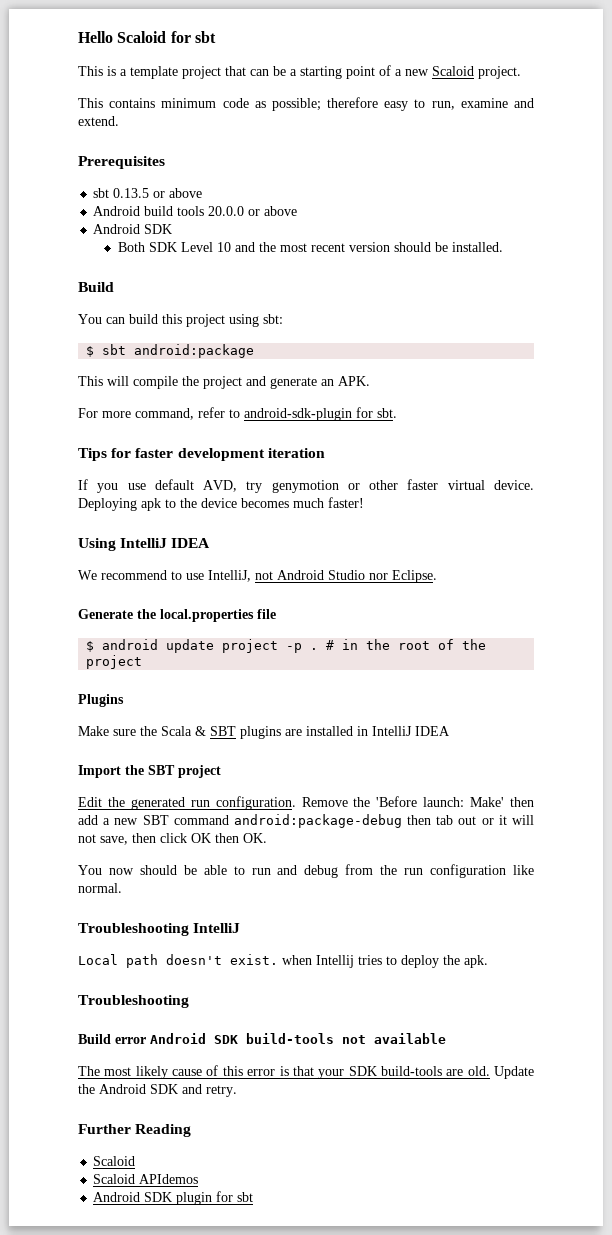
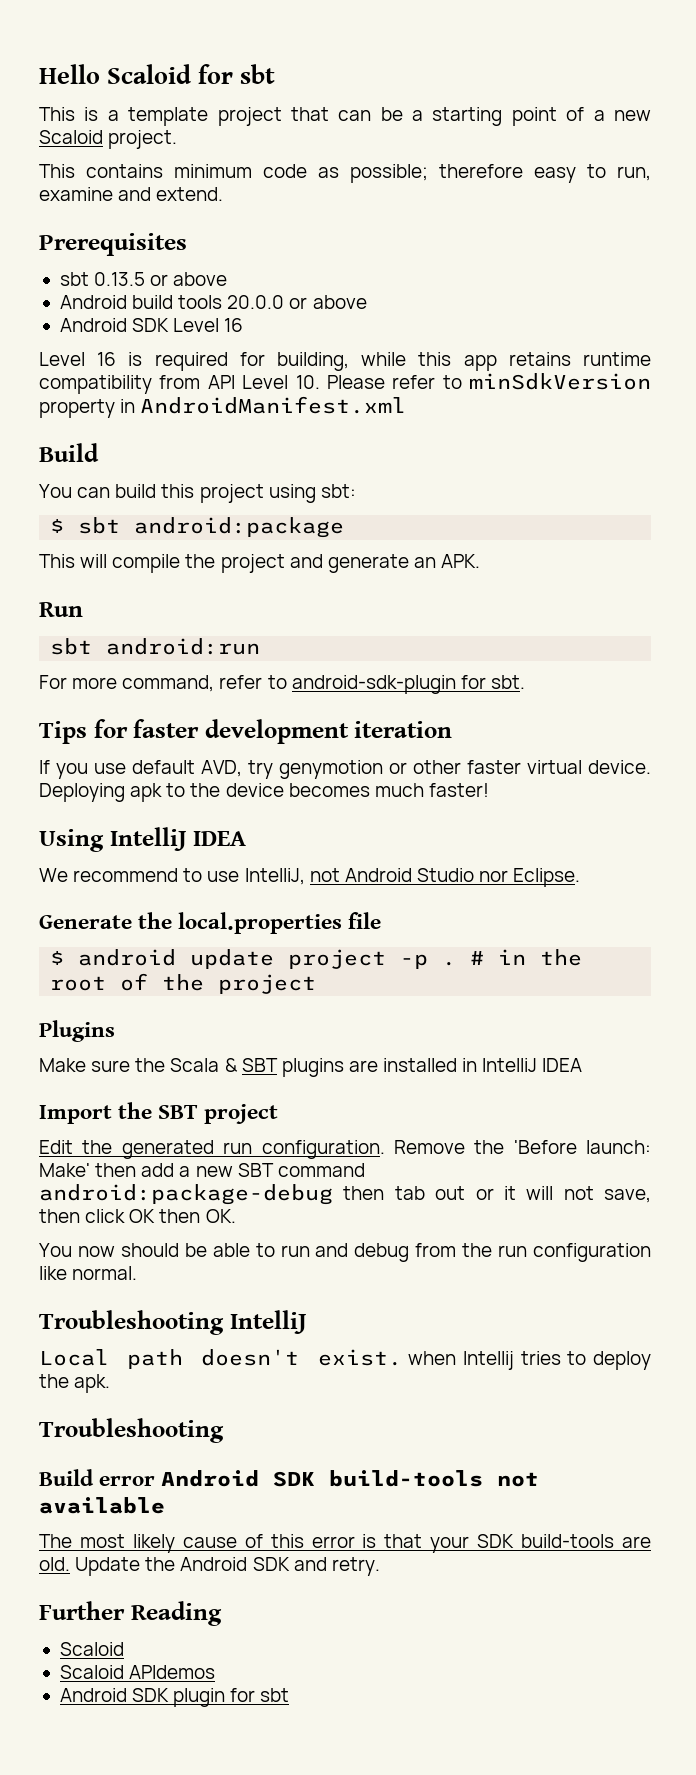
  Android build tools 20.0.0 or above
- Android SDK
- Both SDK Level 10 and the most recent version should be installed.
+ Android SDK Level 16
+ Level 16 is required for building, while this app retains runtime compatibility from API Level 10. Please refer to minSdkVersion property in AndroidManifest.xml
+ Run
+ sbt android:run

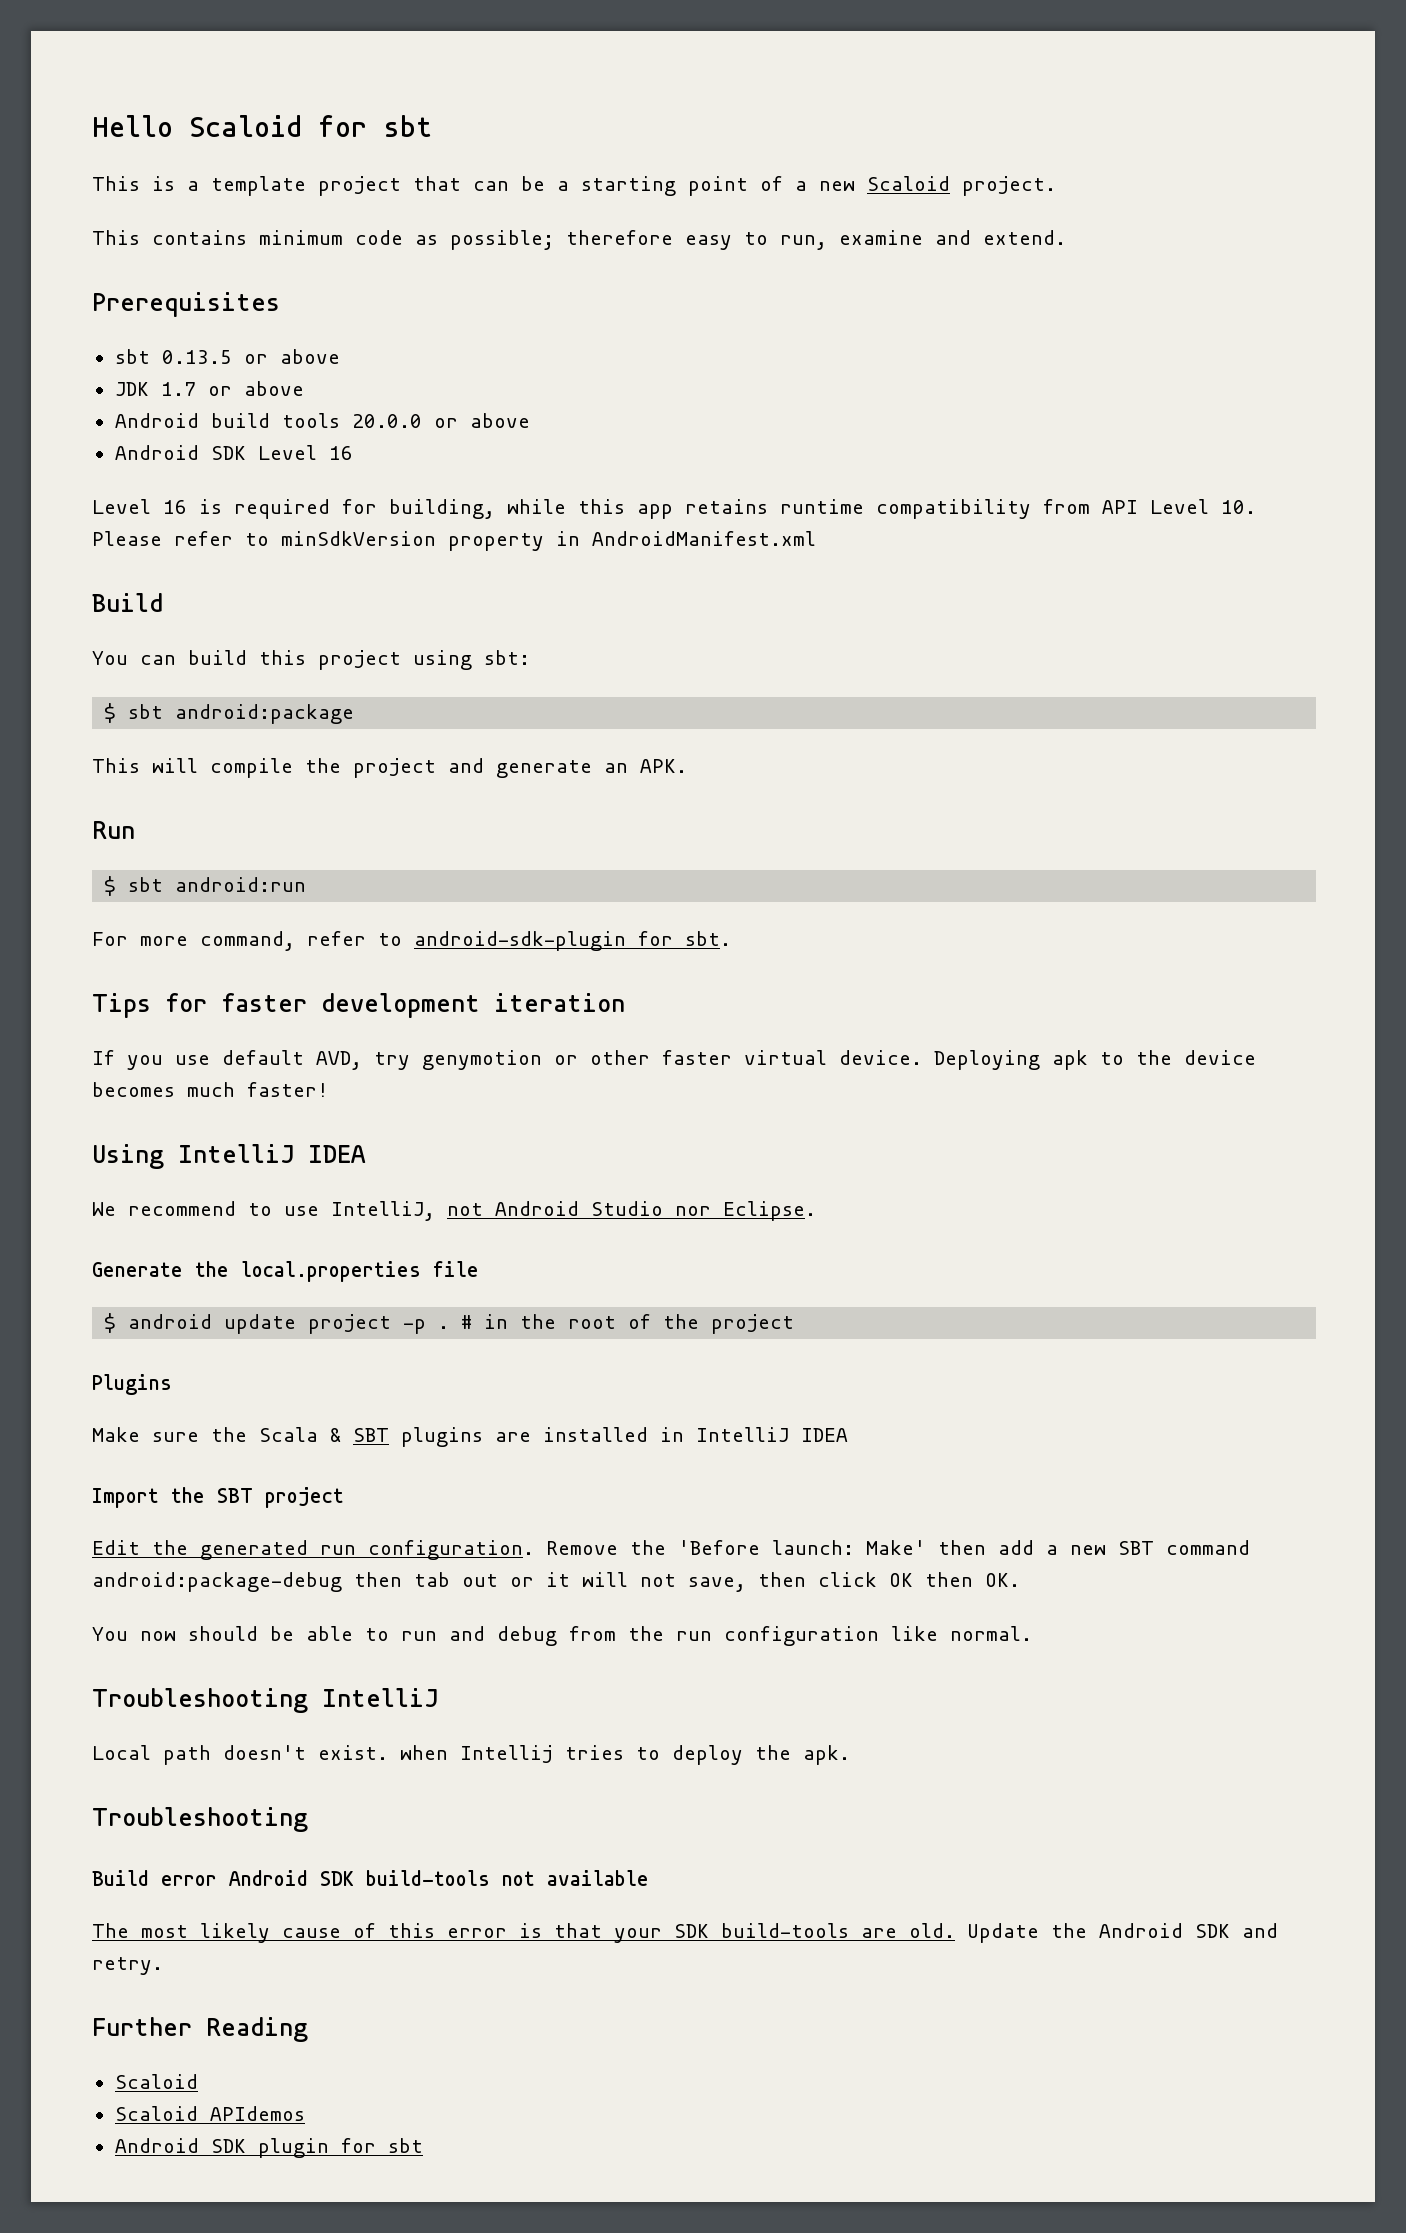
+ JDK 1.7 or above
- sbt android:run
+ $ sbt android:run

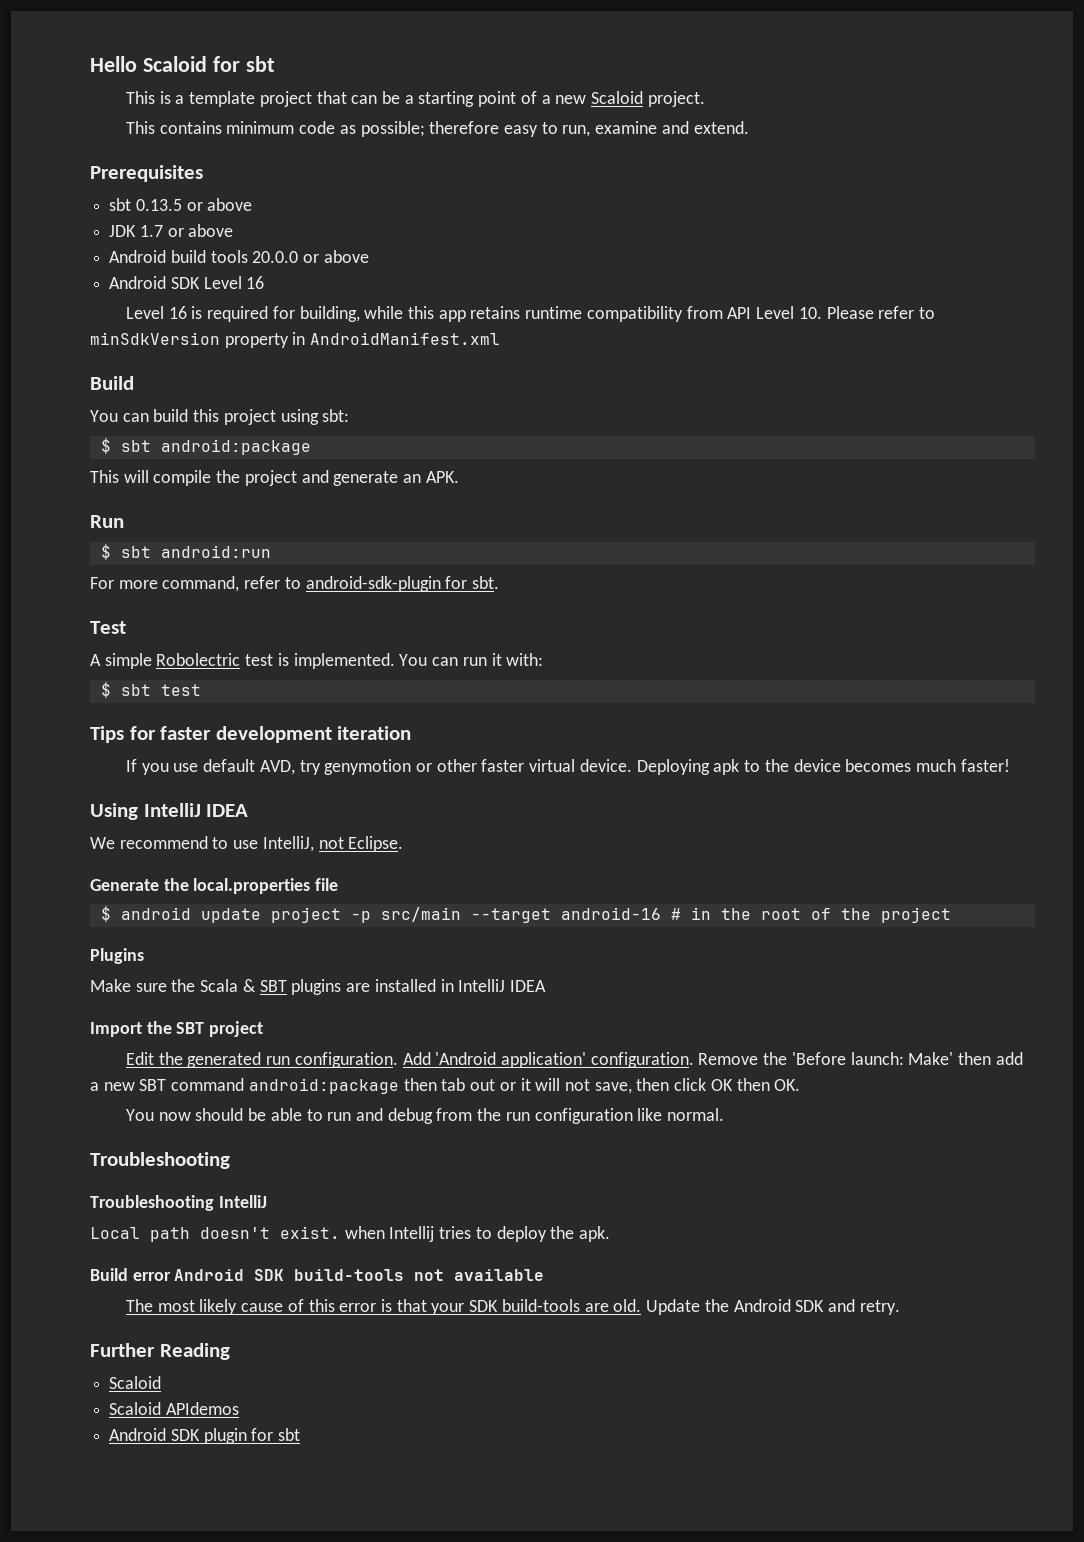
+ Test
+ A simple Robolectric test is implemented. You can run it with:
+ $ sbt test
- We recommend to use IntelliJ, not Android Studio nor Eclipse.
+ We recommend to use IntelliJ, not Eclipse.
- $ android update project -p . # in the root of the project
+ $ android update project -p src/main --target android-16 # in the root of the project
+ Add 'Android application' configuration.
- Remove the 'Before launch: Make' then add a new SBT command android:package-debug then tab out or it will not save, then click OK then OK.
+ Remove the 'Before launch: Make' then add a new SBT command android:package then tab out or it will not save, then click OK then OK.
  You now should be able to run and debug from the run configuration like normal.
+ Troubleshooting
  Local path doesn't exist. when Intellij tries to deploy the apk.
- Troubleshooting

